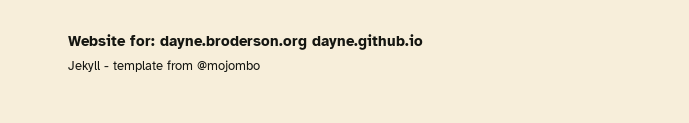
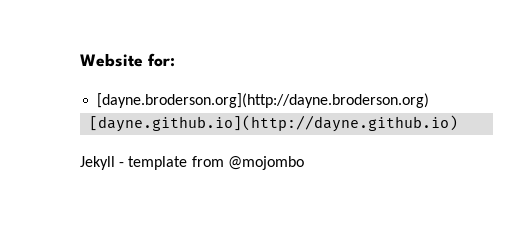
- Website for: dayne.broderson.org dayne.github.io
+ Website for:
+ [dayne.broderson.org](http://dayne.broderson.org)
+ [dayne.github.io](http://dayne.github.io)

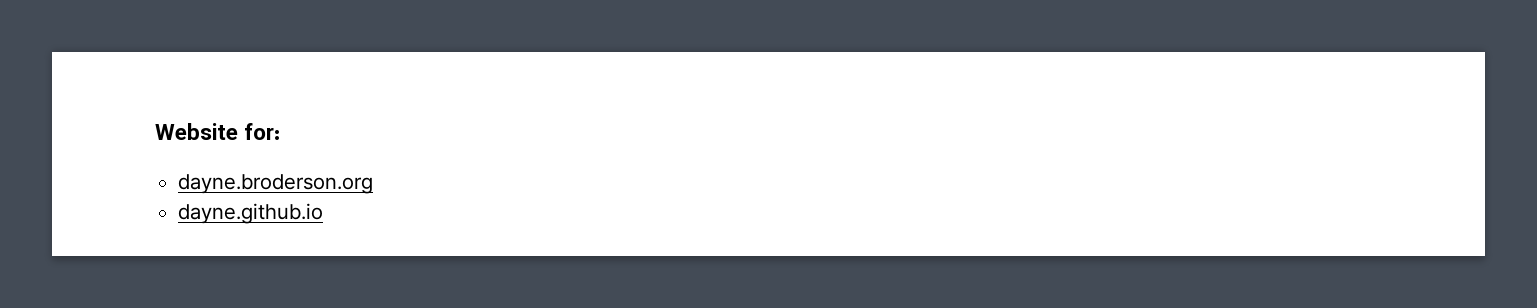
- [dayne.broderson.org](http://dayne.broderson.org)
- [dayne.github.io](http://dayne.github.io)
- Jekyll - template from @mojombo
+ dayne.broderson.org
+ dayne.github.io

